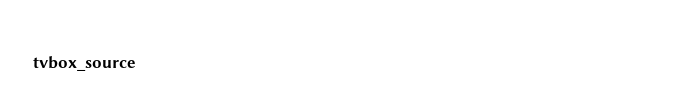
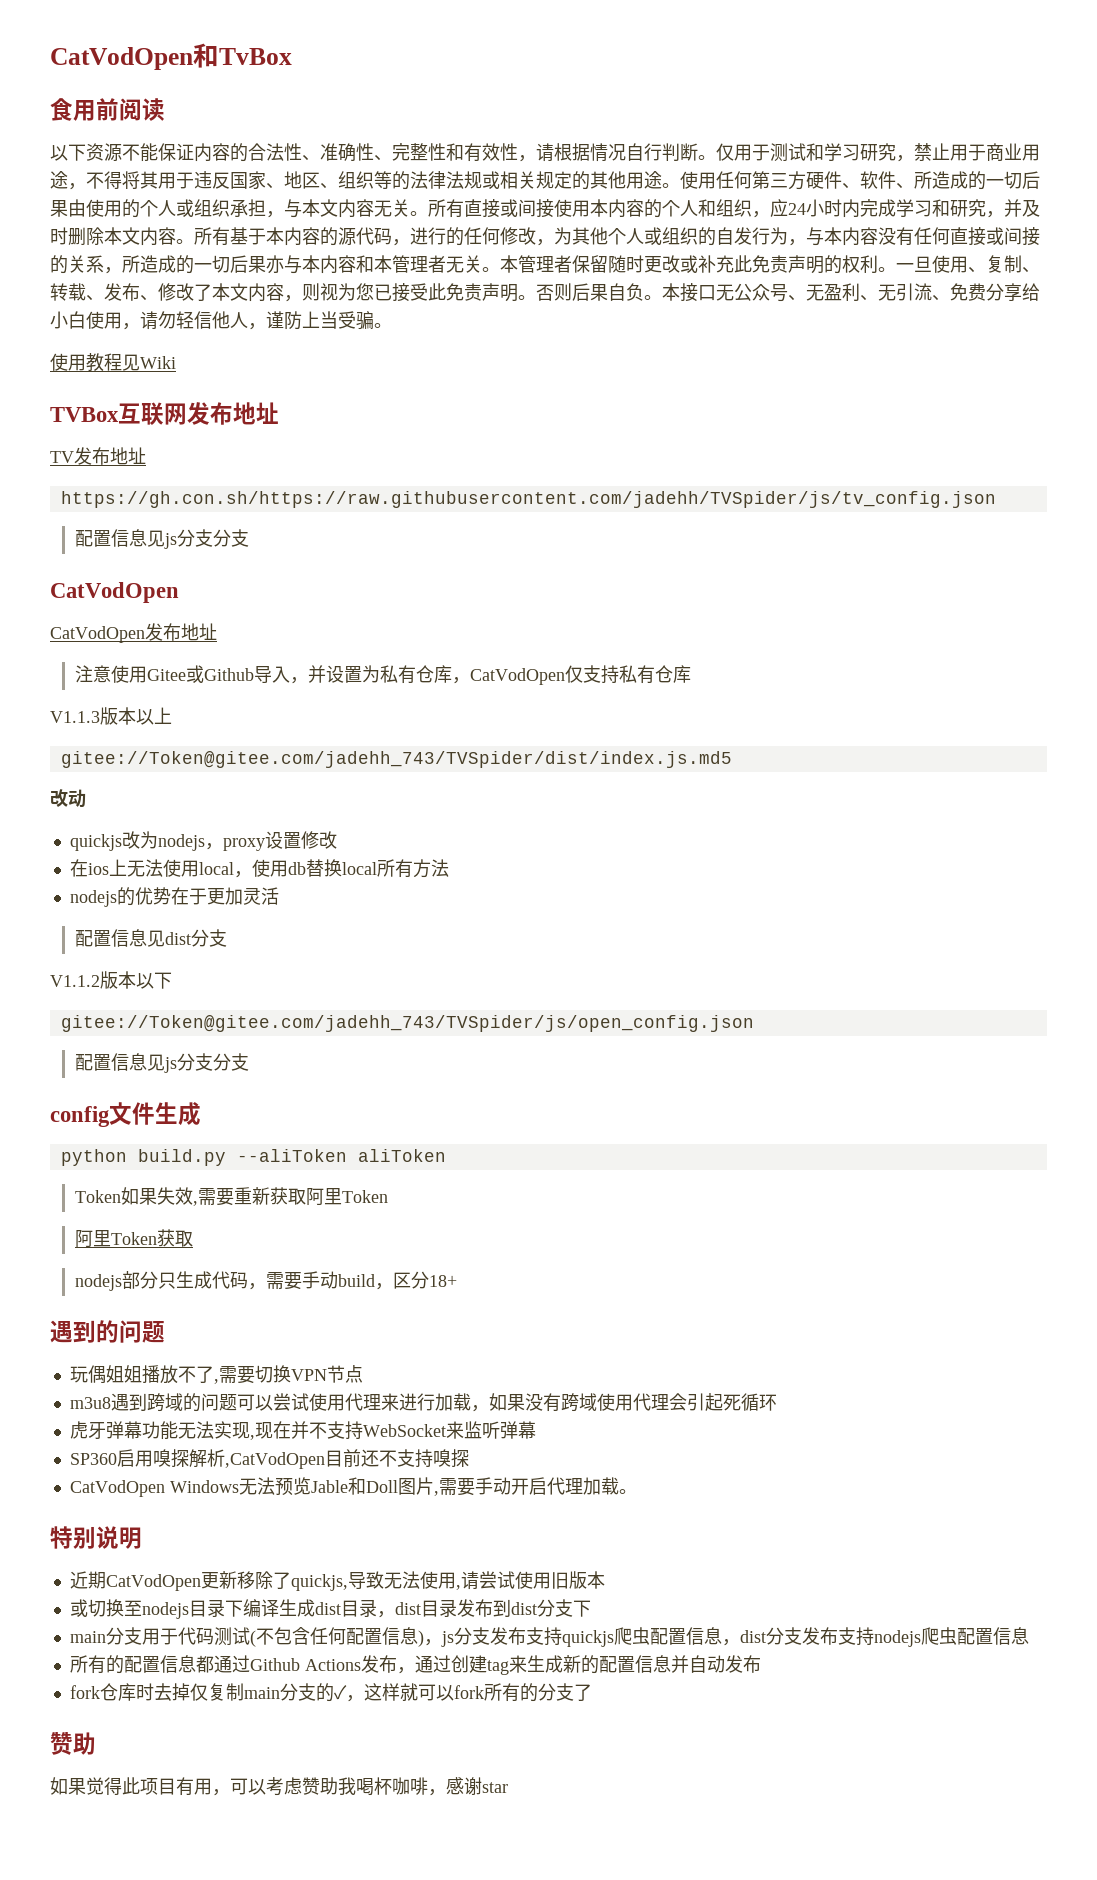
- tvbox_source
+ CatVodOpen和TvBox
+ 食用前阅读
+ 以下资源不能保证内容的合法性、准确性、完整性和有效性，请根据情况自行判断。仅用于测试和学习研究，禁止用于商业用途，不得将其用于违反国家、地区、组织等的法律法规或相关规定的其他用途。使用任何第三方硬件、软件、所造成的一切后果由使用的个人或组织承担，与本文内容无关。所有直接或间接使用本内容的个人和组织，应24小时内完成学习和研究，并及时删除本文内容。所有基于本内容的源代码，进行的任何修改，为其他个人或组织的自发行为，与本内容没有任何直接或间接的关系，所造成的一切后果亦与本内容和本管理者无关。本管理者保留随时更改或补充此免责声明的权利。一旦使用、复制、转载、发布、修改了本文内容，则视为您已接受此免责声明。否则后果自负。本接口无公众号、无盈利、无引流、免费分享给小白使用，请勿轻信他人，谨防上当受骗。
+ 使用教程见Wiki
+ TVBox互联网发布地址
+ TV发布地址
+ https://gh.con.sh/https://raw.githubusercontent.com/jadehh/TVSpider/js/tv_config.json
+ 配置信息见js分支分支
+ CatVodOpen
+ CatVodOpen发布地址
+ 注意使用Gitee或Github导入，并设置为私有仓库，CatVodOpen仅支持私有仓库
+ V1.1.3版本以上
+ gitee://Token@gitee.com/jadehh_743/TVSpider/dist/index.js.md5
+ 改动
+ quickjs改为nodejs，proxy设置修改
+ 在ios上无法使用local，使用db替换local所有方法
+ nodejs的优势在于更加灵活
+ 配置信息见dist分支
+ V1.1.2版本以下
+ gitee://Token@gitee.com/jadehh_743/TVSpider/js/open_config.json
+ 配置信息见js分支分支
+ config文件生成
+ python build.py --aliToken aliToken
+ Token如果失效,需要重新获取阿里Token
+ 阿里Token获取
+ nodejs部分只生成代码，需要手动build，区分18+
+ 遇到的问题
+ 玩偶姐姐播放不了,需要切换VPN节点
+ m3u8遇到跨域的问题可以尝试使用代理来进行加载，如果没有跨域使用代理会引起死循环
+ 虎牙弹幕功能无法实现,现在并不支持WebSocket来监听弹幕
+ SP360启用嗅探解析,CatVodOpen目前还不支持嗅探
+ CatVodOpen Windows无法预览Jable和Doll图片,需要手动开启代理加载。
+ 特别说明
+ 近期CatVodOpen更新移除了quickjs,导致无法使用,请尝试使用旧版本
+ 或切换至nodejs目录下编译生成dist目录，dist目录发布到dist分支下
+ main分支用于代码测试(不包含任何配置信息)，js分支发布支持quickjs爬虫配置信息，dist分支发布支持nodejs爬虫配置信息
+ 所有的配置信息都通过Github Actions发布，通过创建tag来生成新的配置信息并自动发布
+ fork仓库时去掉仅复制main分支的✓，这样就可以fork所有的分支了
+ 赞助
+ 如果觉得此项目有用，可以考虑赞助我喝杯咖啡，感谢star

